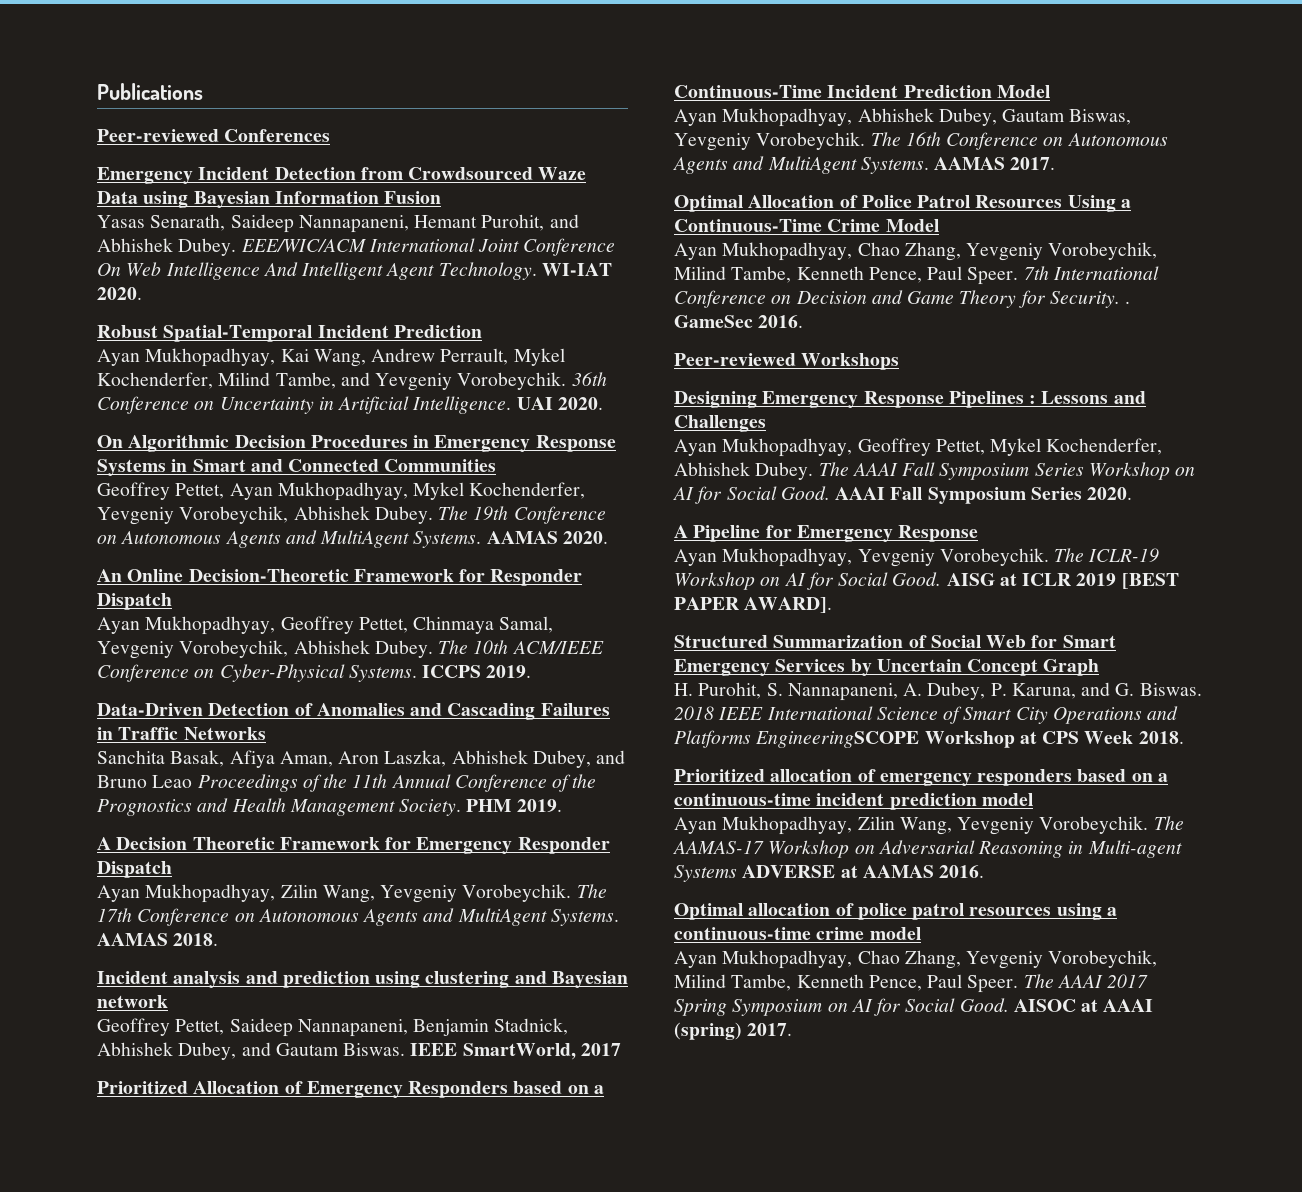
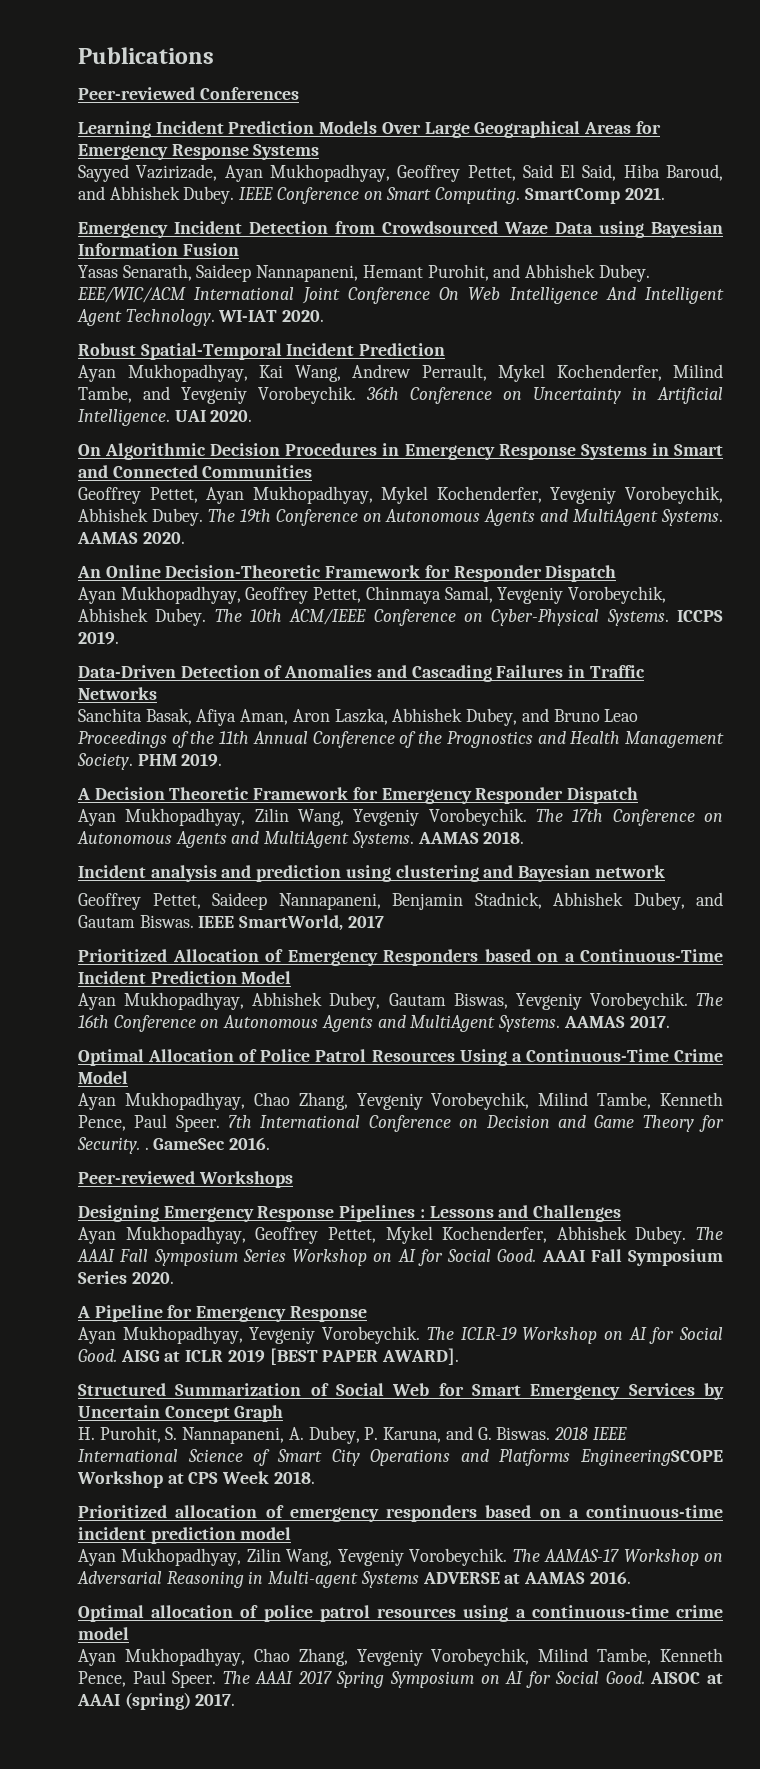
+ Learning Incident Prediction Models Over Large Geographical Areas for Emergency Response Systems
+ Sayyed Vazirizade, Ayan Mukhopadhyay, Geoffrey Pettet, Said El Said, Hiba Baroud, and Abhishek Dubey. IEEE Conference on Smart Computing. SmartComp 2021.

